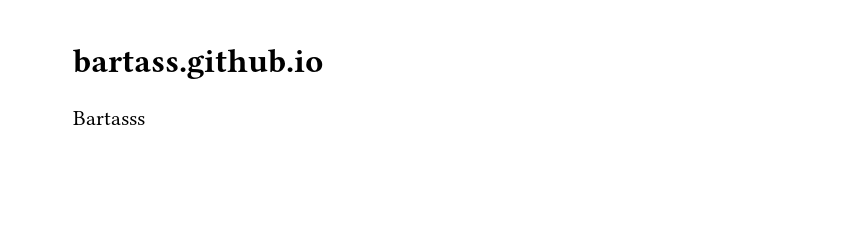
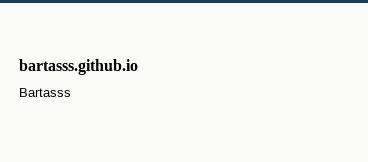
- bartass.github.io
+ bartasss.github.io

